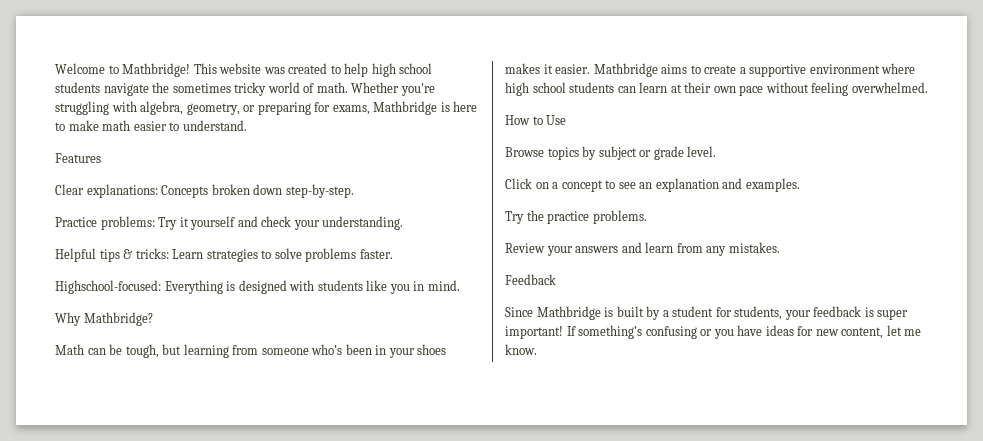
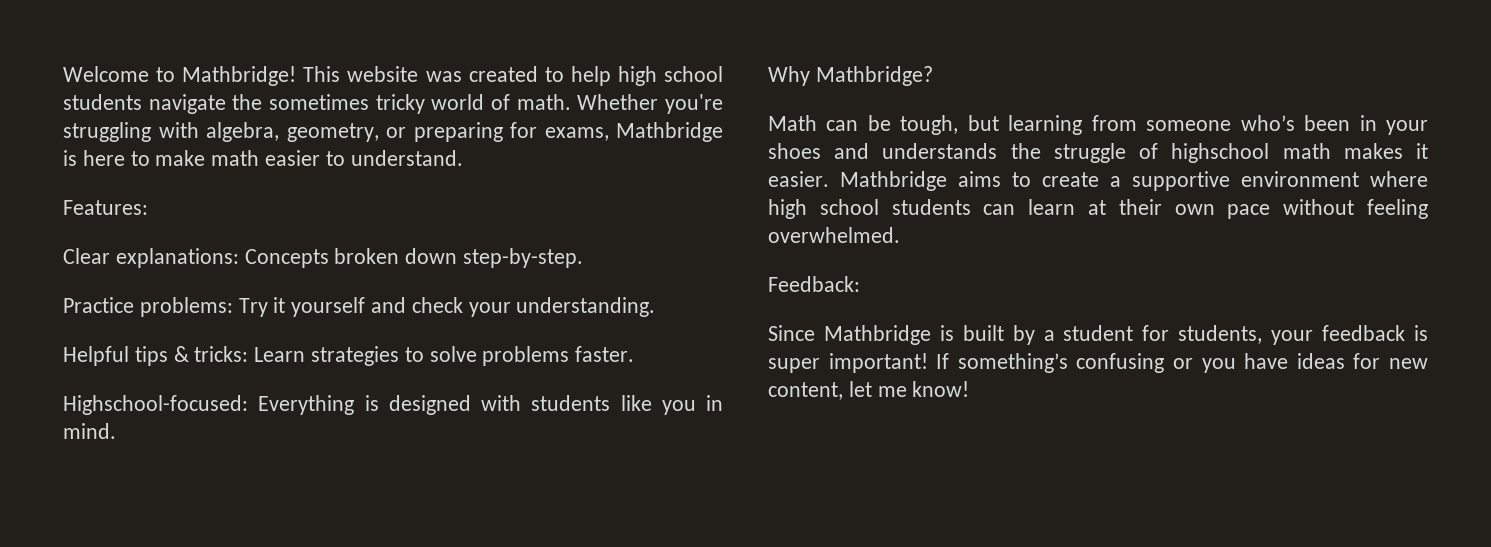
- Features
+ Features:
- Math can be tough, but learning from someone who’s been in your shoes makes it easier.
+ Math can be tough, but learning from someone who’s been in your shoes and understands the struggle of highschool math makes it easier.
- How to Use
- Browse topics by subject or grade level.
- Click on a concept to see an explanation and examples.
- Try the practice problems.
- Review your answers and learn from any mistakes.
- Feedback
+ Feedback:
- If something’s confusing or you have ideas for new content, let me know.
+ If something’s confusing or you have ideas for new content, let me know!

